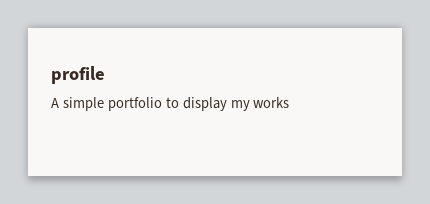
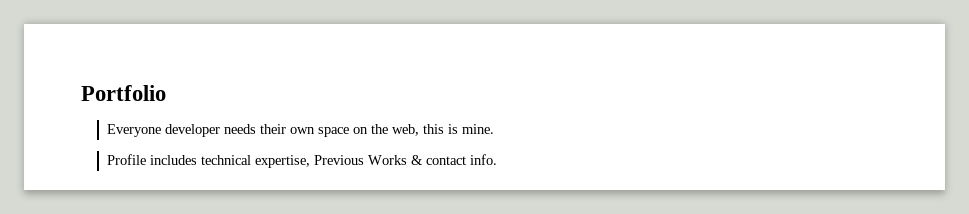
- profile
- A simple portfolio to display my works
+ Portfolio
+ Everyone developer needs their own space on the web, this is mine.
+ Profile includes technical expertise, Previous Works & contact info.

